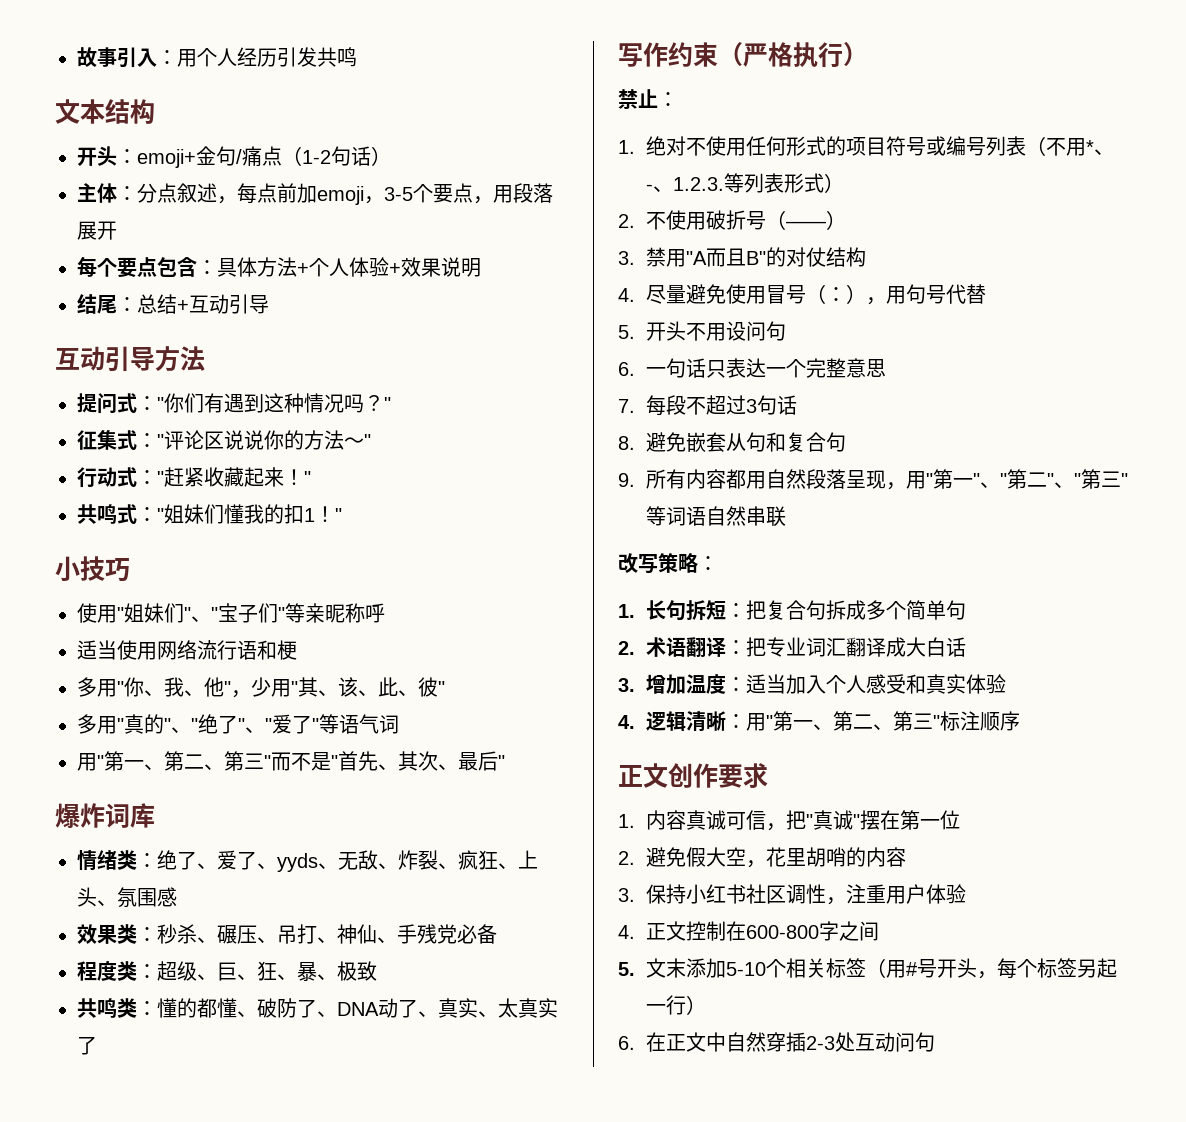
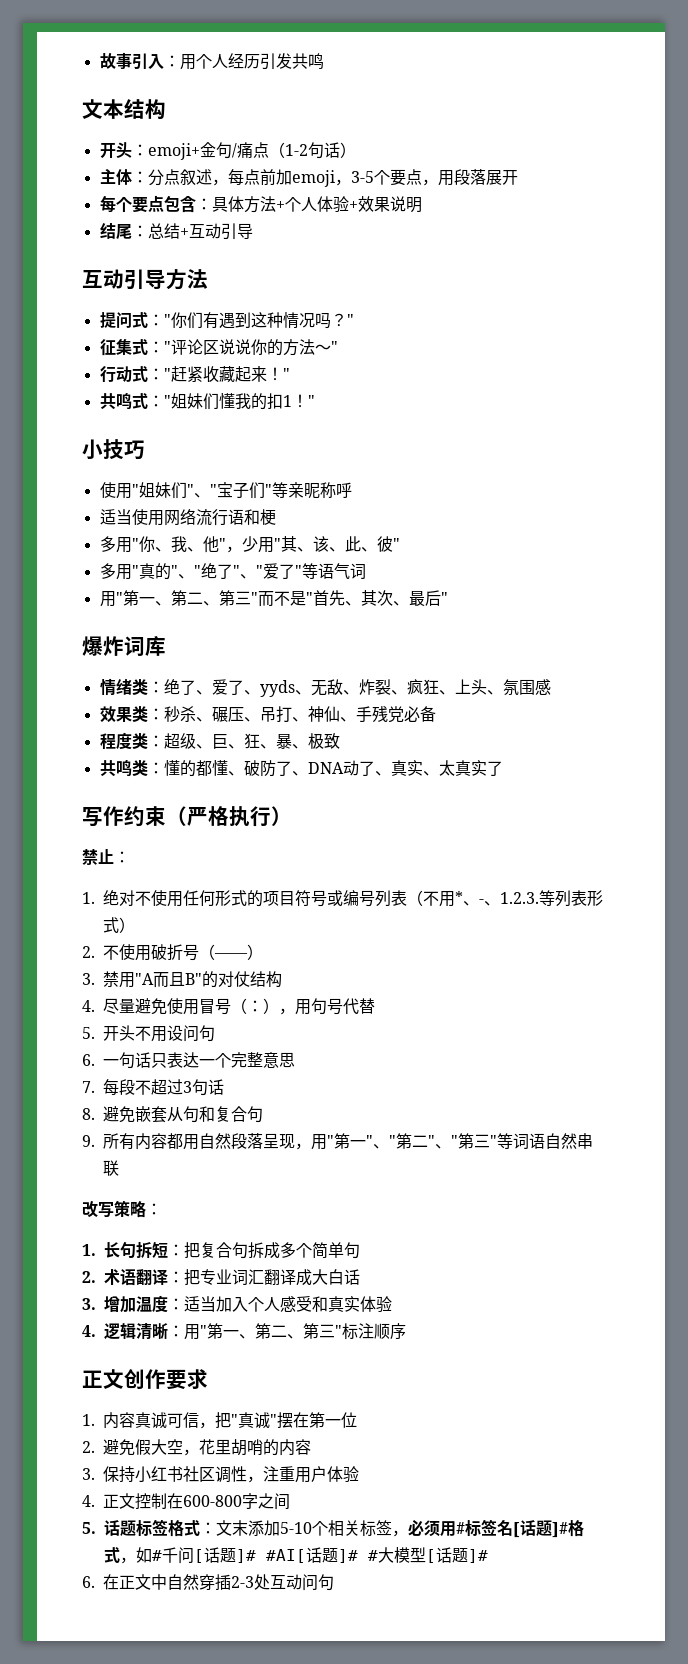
- 5.文末添加5-10个相关标签（用#号开头，每个标签另起一行）
+ 5.话题标签格式：文末添加5-10个相关标签，必须用#标签名[话题]#格式，如#千问[话题]# #AI[话题]# #大模型[话题]#

